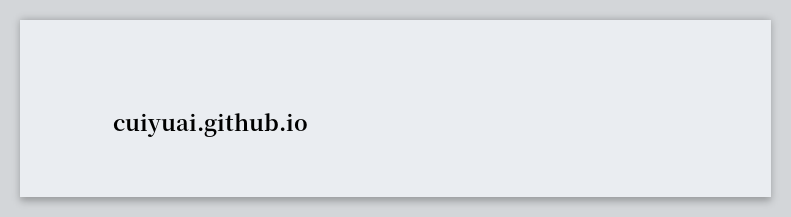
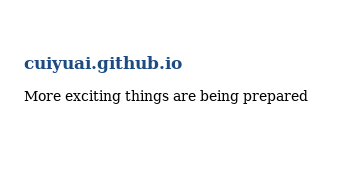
+ More exciting things are being prepared

